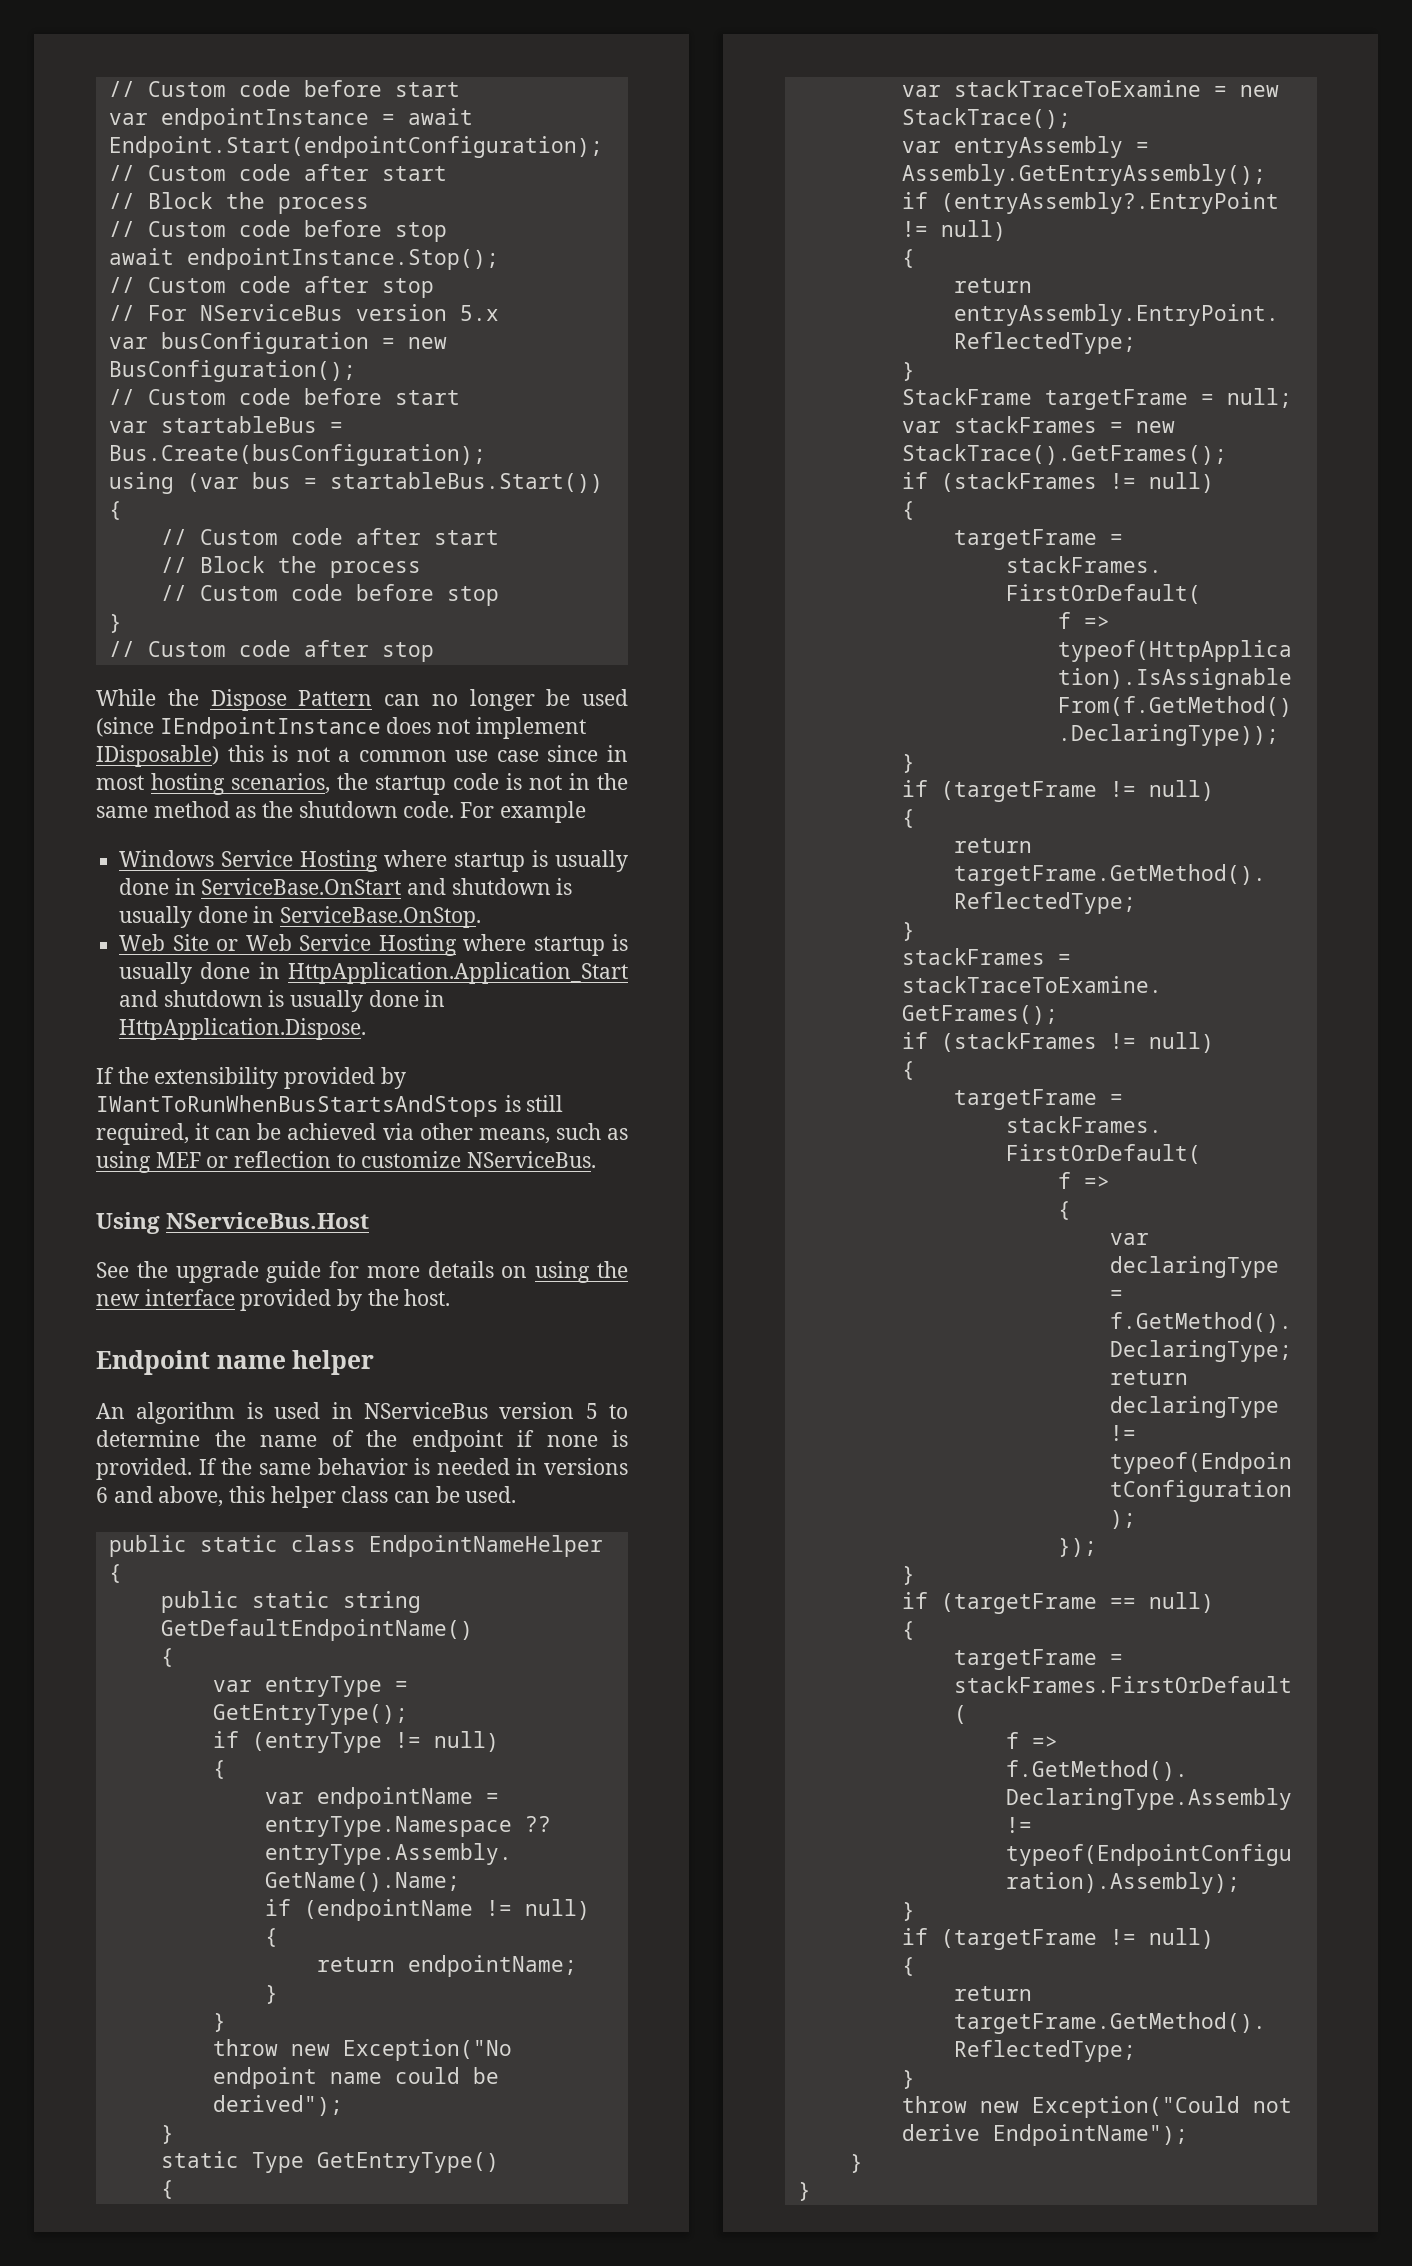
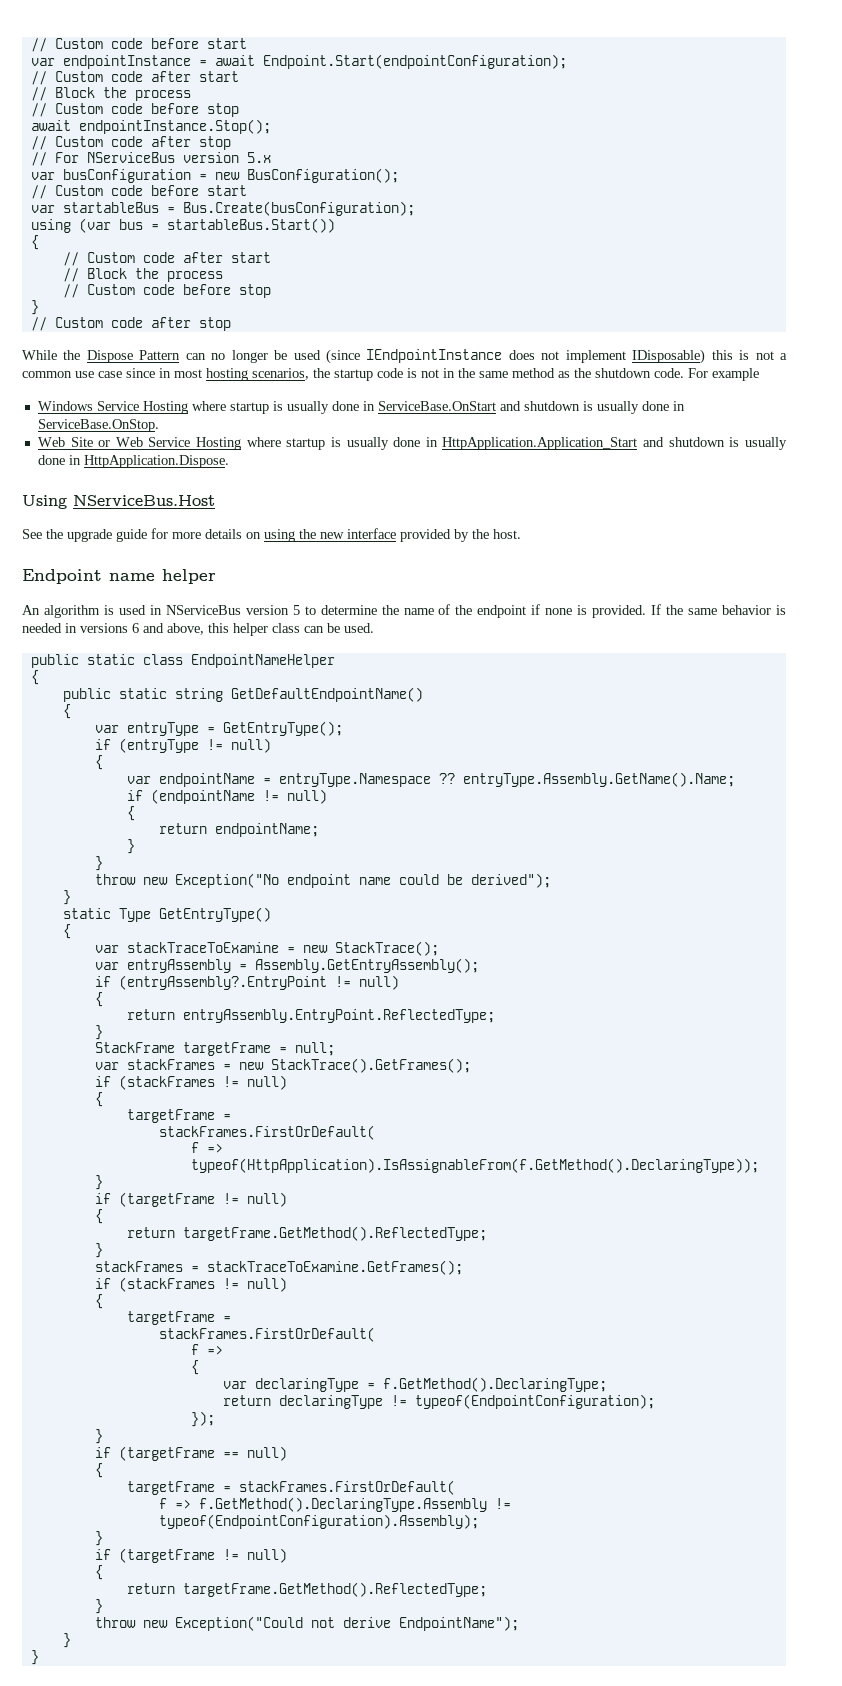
- If the extensibility provided by IWantToRunWhenBusStartsAndStops is still required, it can be achieved via other means, such as using MEF or reflection to customize NServiceBus.

